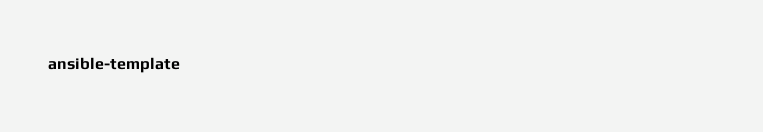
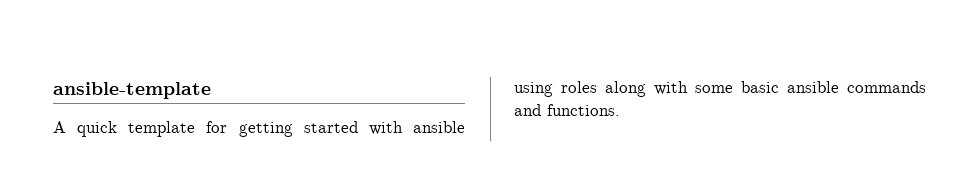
+ A quick template for getting started with ansible using roles along with some basic ansible commands and functions.

